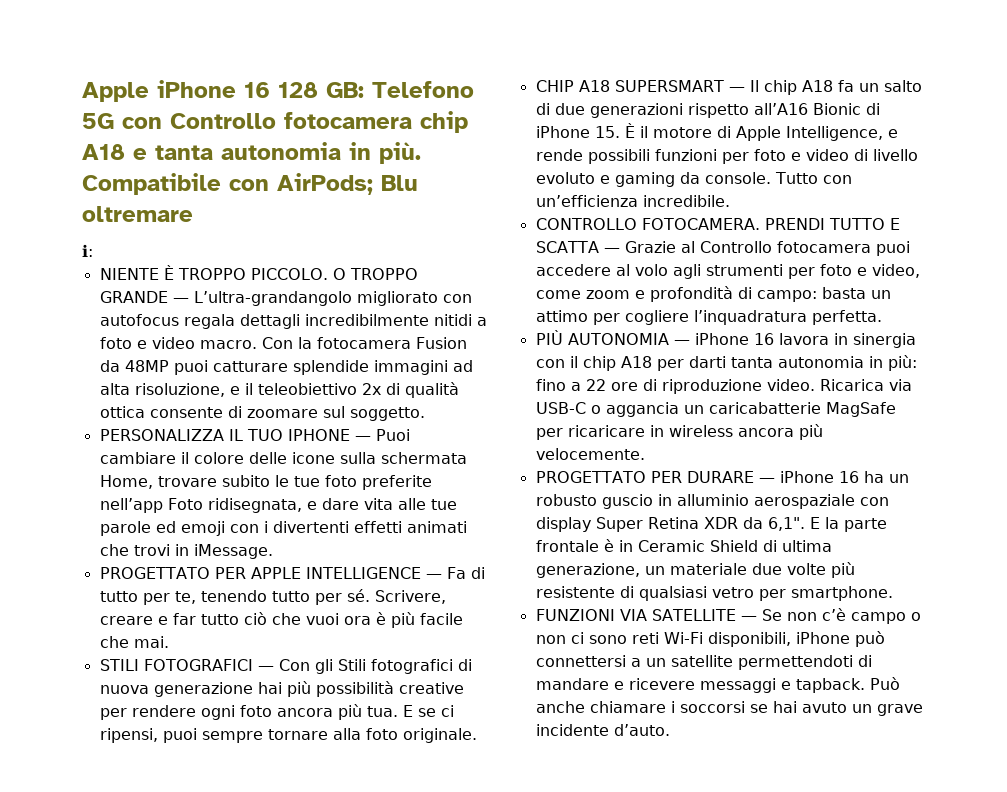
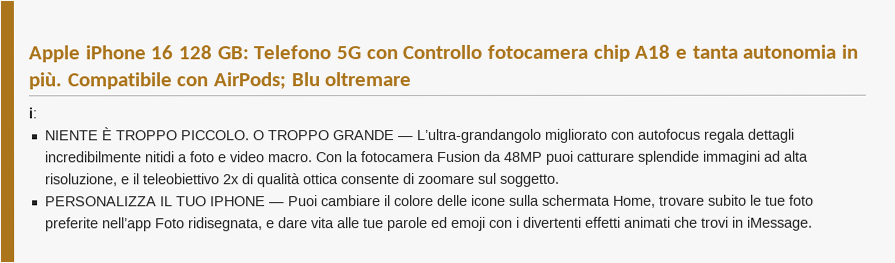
- PROGETTATO PER APPLE INTELLIGENCE — Fa di tutto per te, tenendo tutto per sé. Scrivere, creare e far tutto ciò che vuoi ora è più facile che mai.
- STILI FOTOGRAFICI — Con gli Stili fotografici di nuova generazione hai più possibilità creative per rendere ogni foto ancora più tua. E se ci ripensi, puoi sempre tornare alla foto originale.
- CHIP A18 SUPERSMART — Il chip A18 fa un salto di due generazioni rispetto all’A16 Bionic di iPhone 15. È il motore di Apple Intelligence, e rende possibili funzioni per foto e video di livello evoluto e gaming da console. Tutto con un’efficienza incredibile.
- CONTROLLO FOTOCAMERA. PRENDI TUTTO E SCATTA — Grazie al Controllo fotocamera puoi accedere al volo agli strumenti per foto e video, come zoom e profondità di campo: basta un attimo per cogliere l’inquadratura perfetta.
- PIÙ AUTONOMIA — iPhone 16 lavora in sinergia con il chip A18 per darti tanta autonomia in più: fino a 22 ore di riproduzione video. Ricarica via USB-C o aggancia un caricabatterie MagSafe per ricaricare in wireless ancora più velocemente.
- PROGETTATO PER DURARE — iPhone 16 ha un robusto guscio in alluminio aerospaziale con display Super Retina XDR da 6,1". E la parte frontale è in Ceramic Shield di ultima generazione, un materiale due volte più resistente di qualsiasi vetro per smartphone.
- FUNZIONI VIA SATELLITE — Se non c’è campo o non ci sono reti Wi-Fi disponibili, iPhone può connettersi a un satellite permettendoti di mandare e ricevere messaggi e tapback. Può anche chiamare i soccorsi se hai avuto un grave incidente d’auto.

